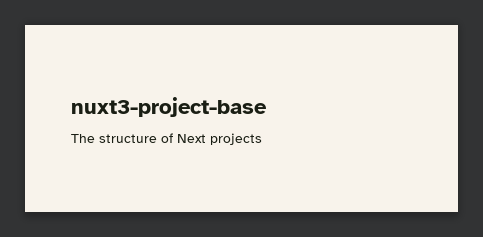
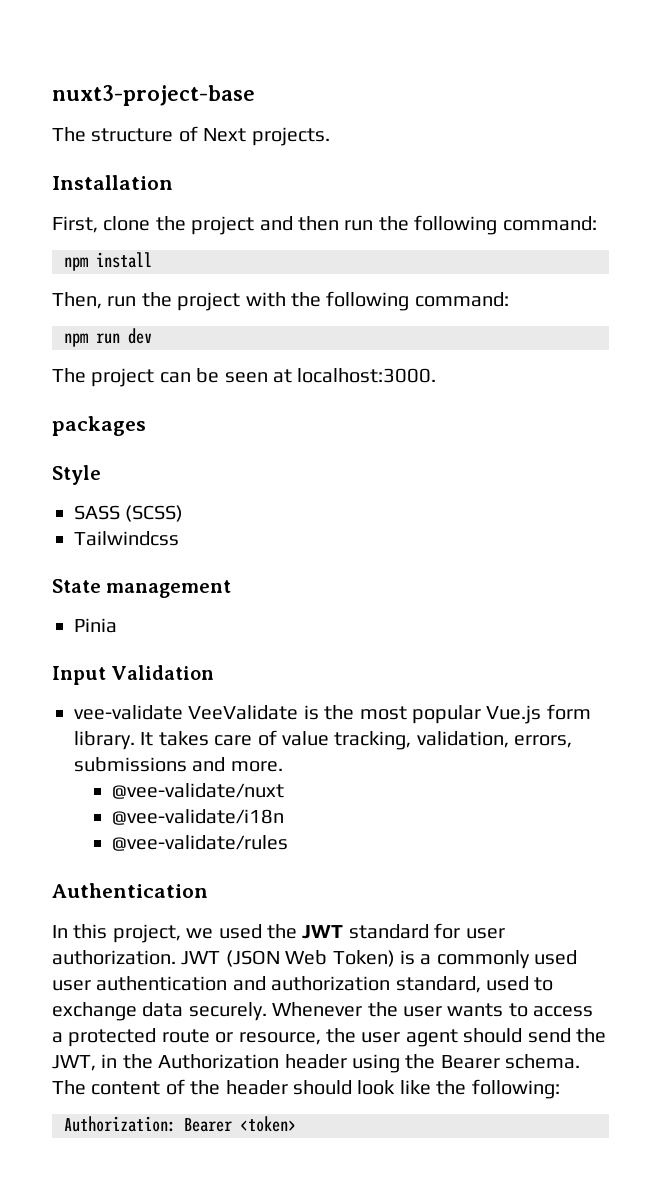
- The structure of Next projects
+ The structure of Next projects.
+ Installation
+ First, clone the project and then run the following command:
+ npm install
+ Then, run the project with the following command:
+ npm run dev
+ The project can be seen at localhost:3000.
+ packages
+ Style
+ SASS (SCSS)
+ Tailwindcss
+ State management
+ Pinia
+ Input Validation
+ vee-validate VeeValidate is the most popular Vue.js form library. It takes care of value tracking, validation, errors, submissions and more.
+ @vee-validate/nuxt
+ @vee-validate/i18n
+ @vee-validate/rules
+ Authentication
+ In this project, we used the JWT standard for user authorization. JWT (JSON Web Token) is a commonly used user authentication and authorization standard, used to exchange data securely. Whenever the user wants to access a protected route or resource, the user agent should send the JWT, in the Authorization header using the Bearer schema. The content of the header should look like the following:
+ Authorization: Bearer <token>

